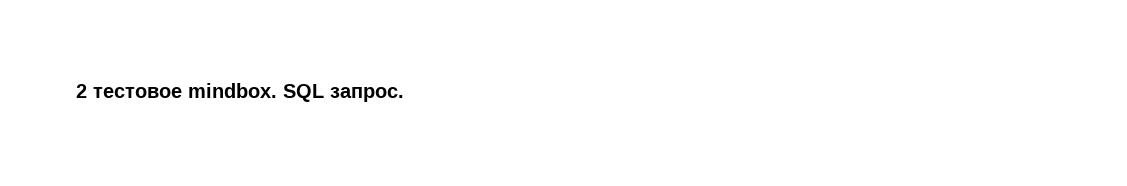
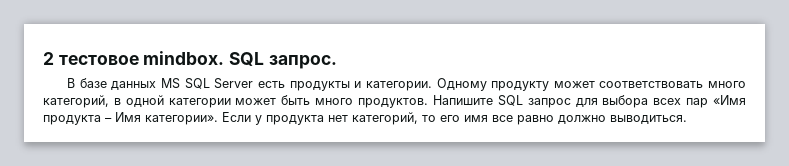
+ В базе данных MS SQL Server есть продукты и категории. Одному продукту может соответствовать много категорий, в одной категории может быть много продуктов. Напишите SQL запрос для выбора всех пар «Имя продукта – Имя категории». Если у продукта нет категорий, то его имя все равно должно выводиться.

